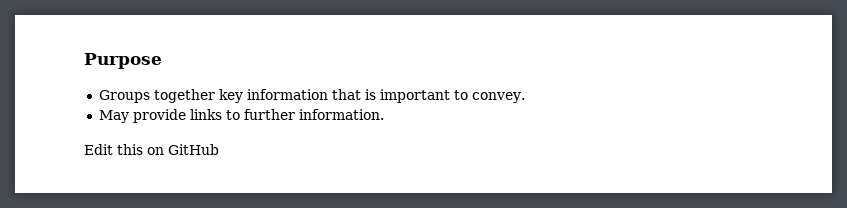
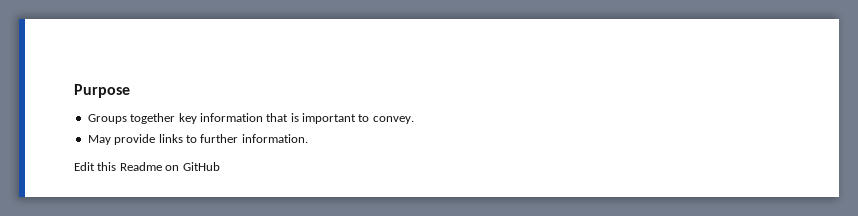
- Edit this on GitHub
+ Edit this Readme on GitHub

